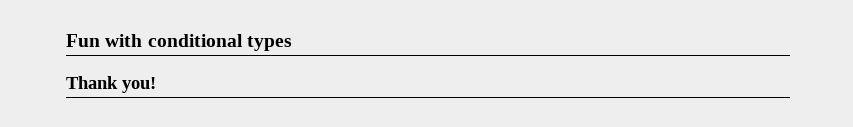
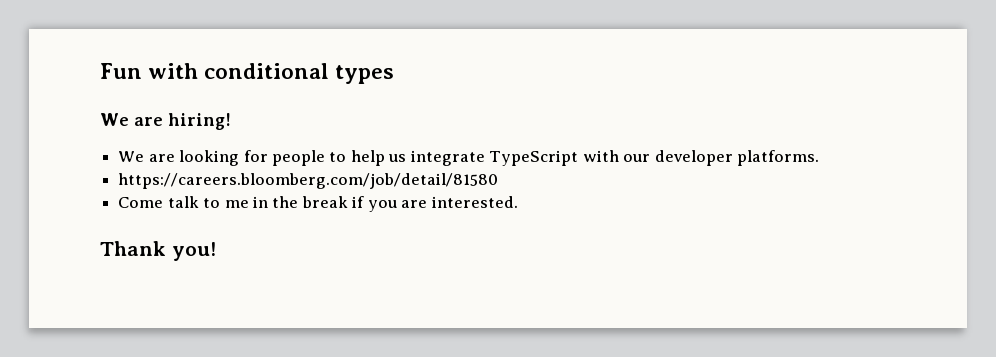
+ We are hiring!
+ We are looking for people to help us integrate TypeScript with our developer platforms.
+ https://careers.bloomberg.com/job/detail/81580
+ Come talk to me in the break if you are interested.

